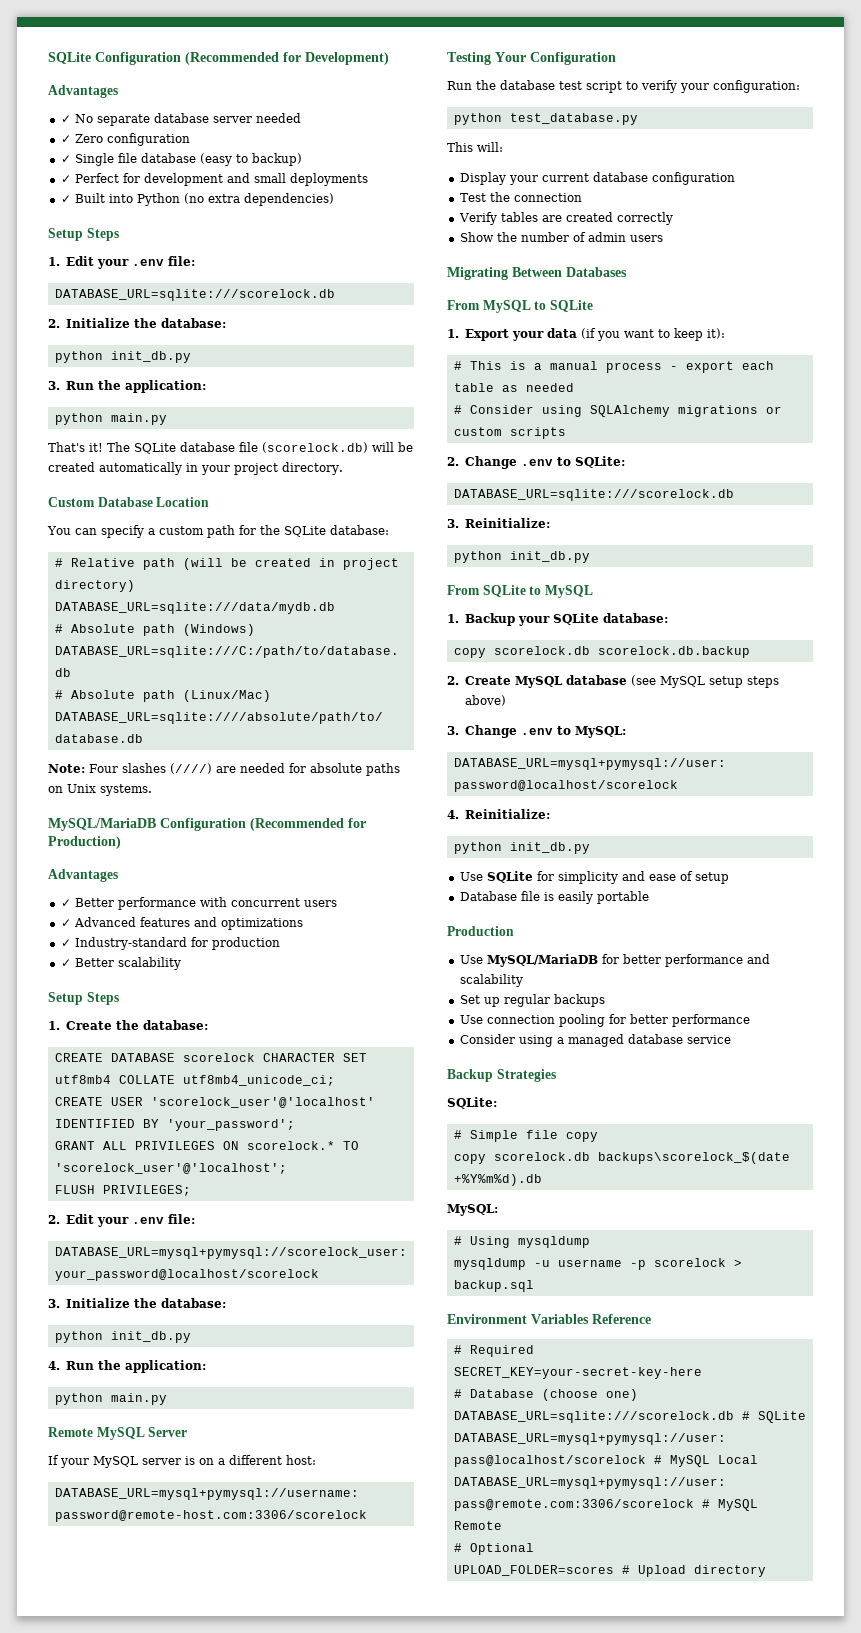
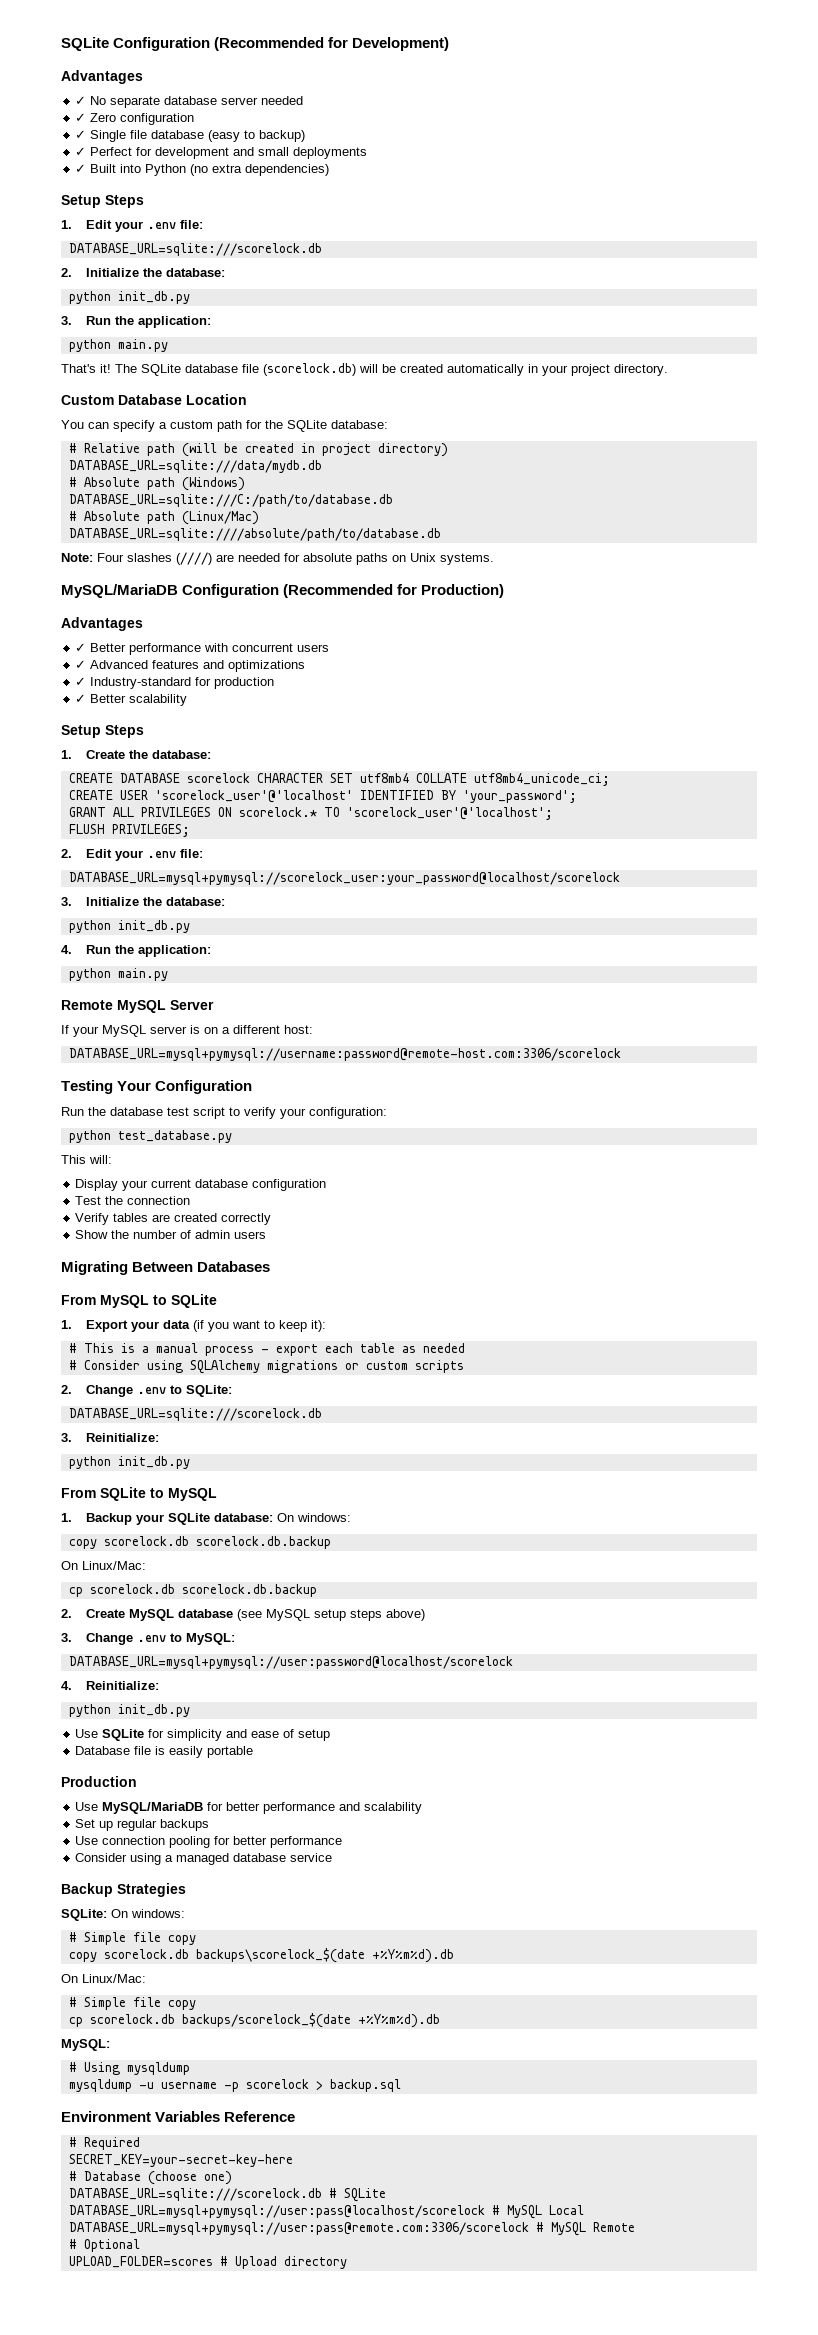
- 1. Backup your SQLite database:
+ 1. Backup your SQLite database: On windows:
  copy scorelock.db scorelock.db.backup
+ On Linux/Mac:
+ cp scorelock.db scorelock.db.backup
  Backup Strategies
- SQLite:
+ SQLite: On windows:
  copy scorelock.db backups\scorelock_$(date +%Y%m%d).db
+ On Linux/Mac:
+ # Simple file copy
+ cp scorelock.db backups/scorelock_$(date +%Y%m%d).db

